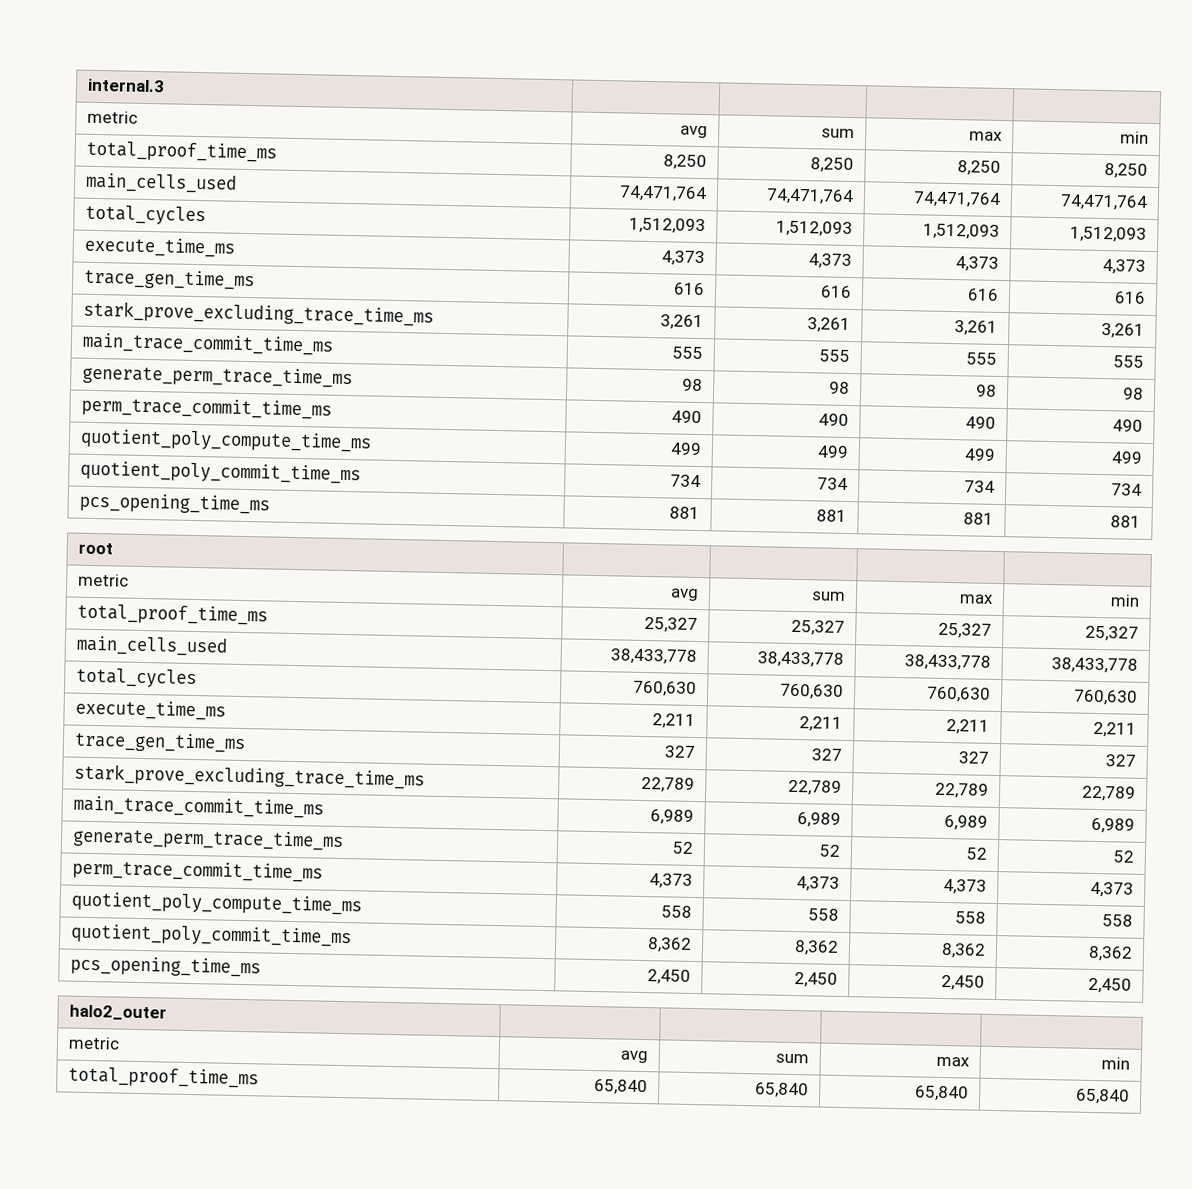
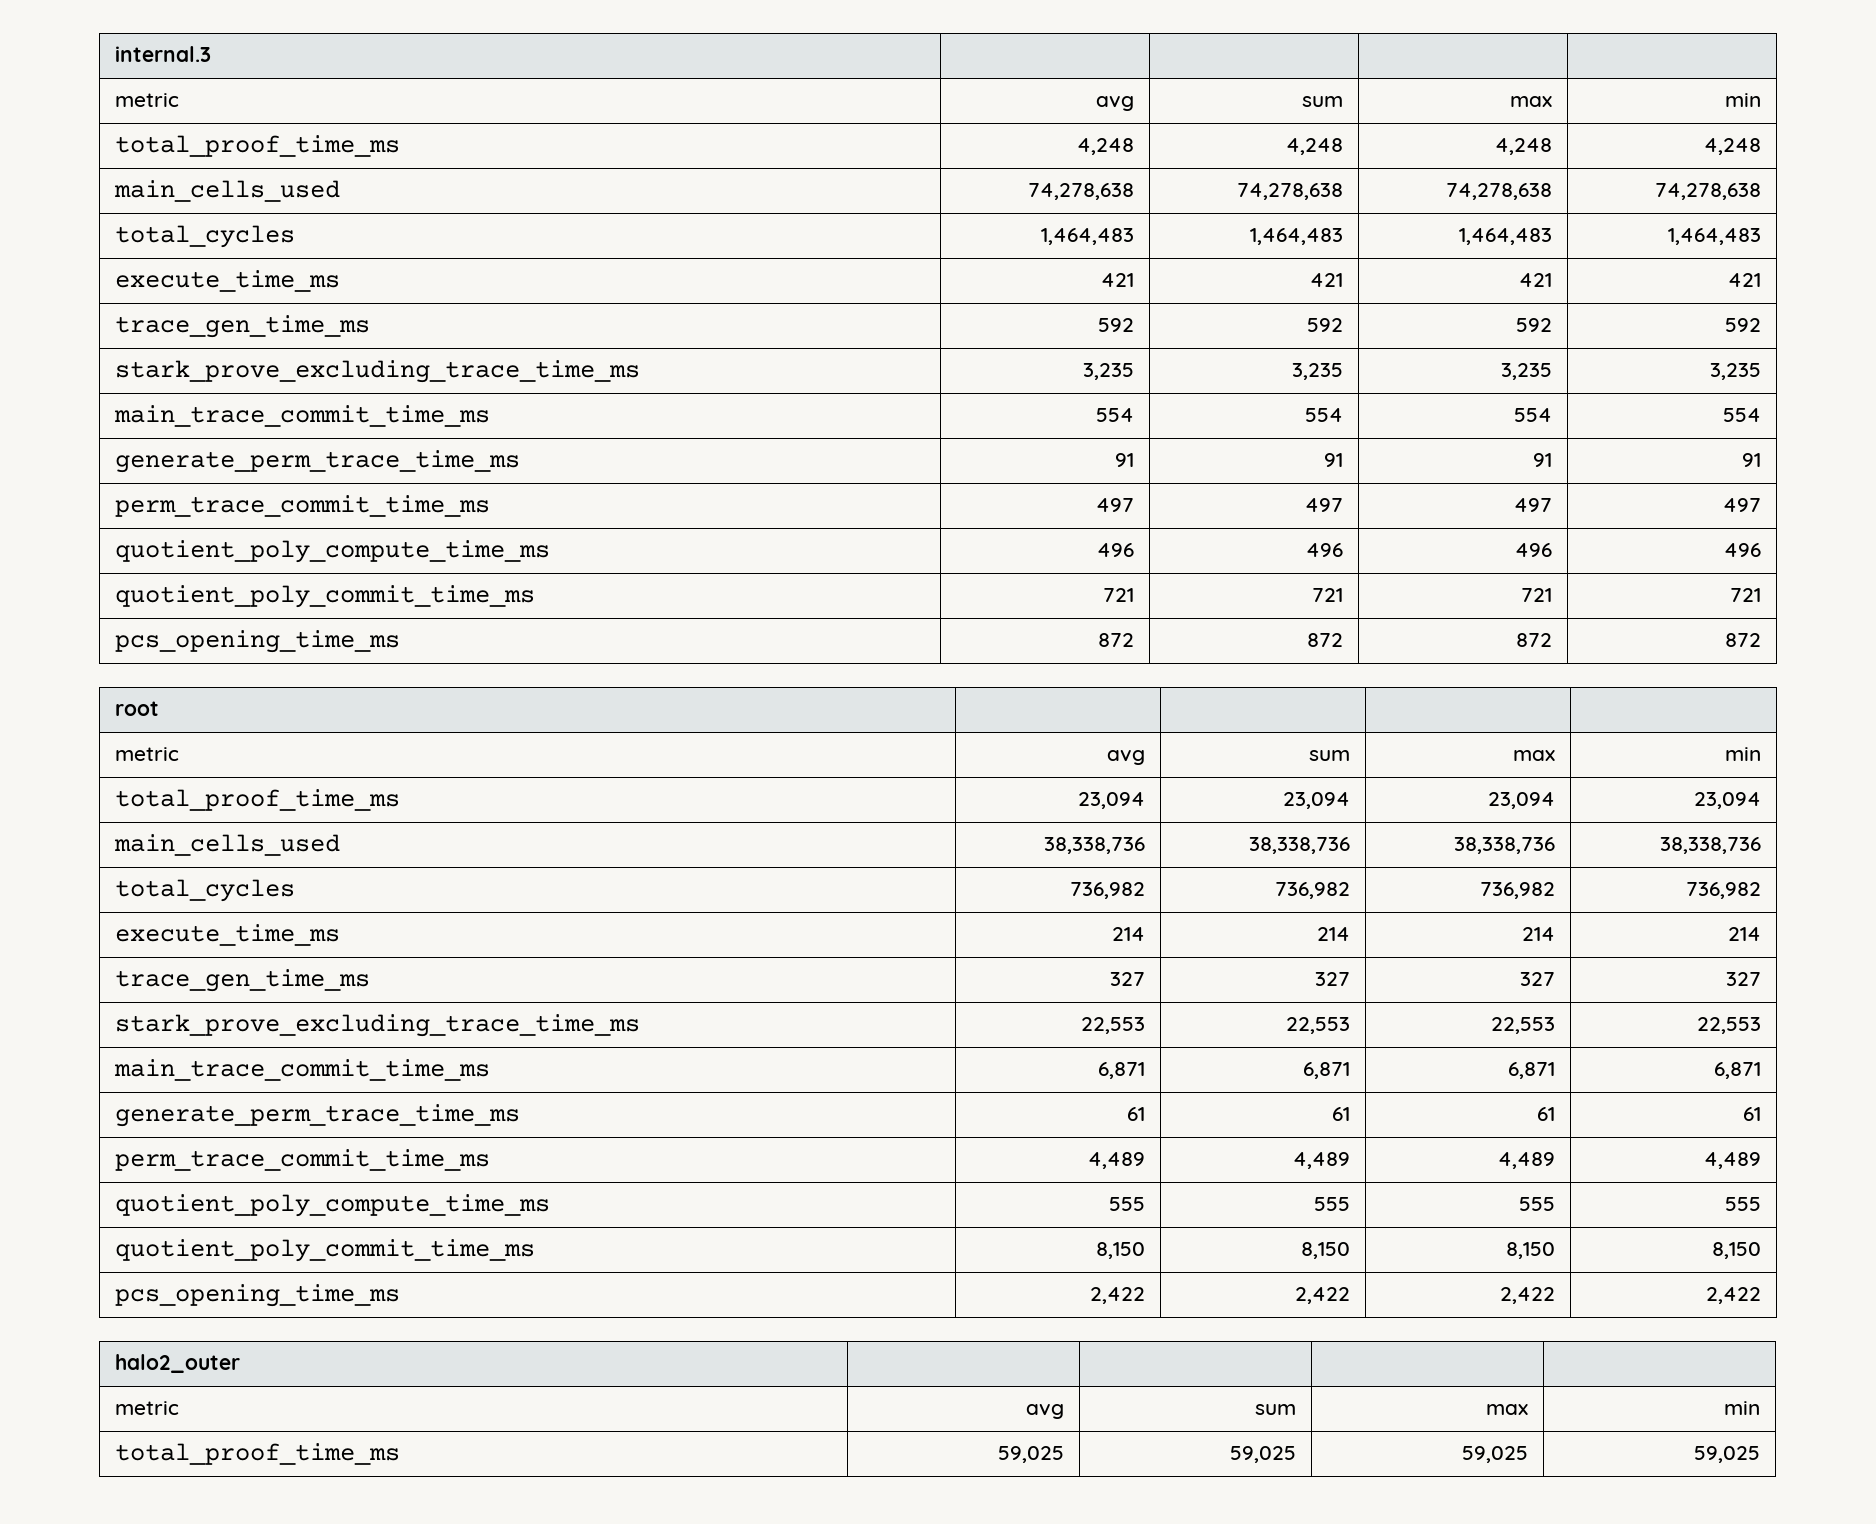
- total_proof_time_ms | 8,250 | 8,250 | 8,250 | 8,250
- main_cells_used | 74,471,764 | 74,471,764 | 74,471,764 | 74,471,764
- total_cycles | 1,512,093 | 1,512,093 | 1,512,093 | 1,512,093
- execute_time_ms | 4,373 | 4,373 | 4,373 | 4,373
- trace_gen_time_ms | 616 | 616 | 616 | 616
- stark_prove_excluding_trace_time_ms | 3,261 | 3,261 | 3,261 | 3,261
- main_trace_commit_time_ms | 555 | 555 | 555 | 555
- generate_perm_trace_time_ms | 98 | 98 | 98 | 98
- perm_trace_commit_time_ms | 490 | 490 | 490 | 490
- quotient_poly_compute_time_ms | 499 | 499 | 499 | 499
- quotient_poly_commit_time_ms | 734 | 734 | 734 | 734
- pcs_opening_time_ms | 881 | 881 | 881 | 881
+ total_proof_time_ms | 4,248 | 4,248 | 4,248 | 4,248
+ main_cells_used | 74,278,638 | 74,278,638 | 74,278,638 | 74,278,638
+ total_cycles | 1,464,483 | 1,464,483 | 1,464,483 | 1,464,483
+ execute_time_ms | 421 | 421 | 421 | 421
+ trace_gen_time_ms | 592 | 592 | 592 | 592
+ stark_prove_excluding_trace_time_ms | 3,235 | 3,235 | 3,235 | 3,235
+ main_trace_commit_time_ms | 554 | 554 | 554 | 554
+ generate_perm_trace_time_ms | 91 | 91 | 91 | 91
+ perm_trace_commit_time_ms | 497 | 497 | 497 | 497
+ quotient_poly_compute_time_ms | 496 | 496 | 496 | 496
+ quotient_poly_commit_time_ms | 721 | 721 | 721 | 721
+ pcs_opening_time_ms | 872 | 872 | 872 | 872
- total_proof_time_ms | 25,327 | 25,327 | 25,327 | 25,327
- main_cells_used | 38,433,778 | 38,433,778 | 38,433,778 | 38,433,778
- total_cycles | 760,630 | 760,630 | 760,630 | 760,630
- execute_time_ms | 2,211 | 2,211 | 2,211 | 2,211
+ total_proof_time_ms | 23,094 | 23,094 | 23,094 | 23,094
+ main_cells_used | 38,338,736 | 38,338,736 | 38,338,736 | 38,338,736
+ total_cycles | 736,982 | 736,982 | 736,982 | 736,982
+ execute_time_ms | 214 | 214 | 214 | 214
- stark_prove_excluding_trace_time_ms | 22,789 | 22,789 | 22,789 | 22,789
- main_trace_commit_time_ms | 6,989 | 6,989 | 6,989 | 6,989
- generate_perm_trace_time_ms | 52 | 52 | 52 | 52
- perm_trace_commit_time_ms | 4,373 | 4,373 | 4,373 | 4,373
- quotient_poly_compute_time_ms | 558 | 558 | 558 | 558
- quotient_poly_commit_time_ms | 8,362 | 8,362 | 8,362 | 8,362
- pcs_opening_time_ms | 2,450 | 2,450 | 2,450 | 2,450
+ stark_prove_excluding_trace_time_ms | 22,553 | 22,553 | 22,553 | 22,553
+ main_trace_commit_time_ms | 6,871 | 6,871 | 6,871 | 6,871
+ generate_perm_trace_time_ms | 61 | 61 | 61 | 61
+ perm_trace_commit_time_ms | 4,489 | 4,489 | 4,489 | 4,489
+ quotient_poly_compute_time_ms | 555 | 555 | 555 | 555
+ quotient_poly_commit_time_ms | 8,150 | 8,150 | 8,150 | 8,150
+ pcs_opening_time_ms | 2,422 | 2,422 | 2,422 | 2,422
- total_proof_time_ms | 65,840 | 65,840 | 65,840 | 65,840
+ total_proof_time_ms | 59,025 | 59,025 | 59,025 | 59,025

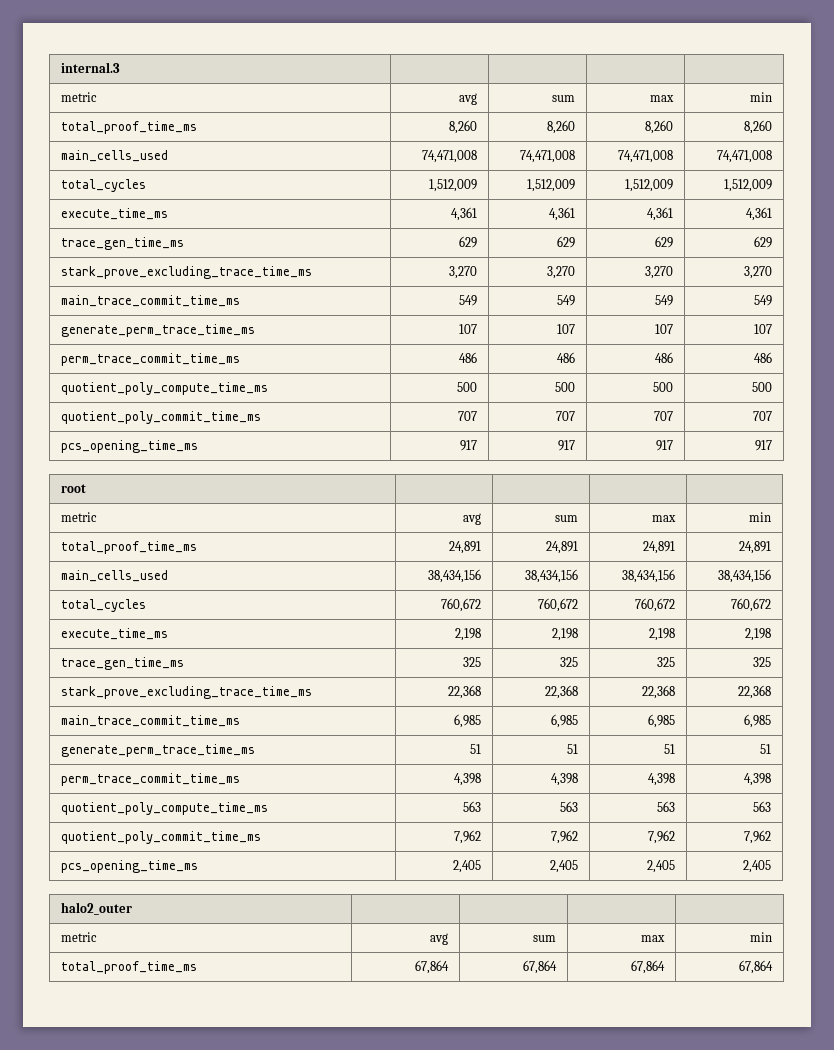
- total_proof_time_ms | 4,248 | 4,248 | 4,248 | 4,248
- main_cells_used | 74,278,638 | 74,278,638 | 74,278,638 | 74,278,638
- total_cycles | 1,464,483 | 1,464,483 | 1,464,483 | 1,464,483
- execute_time_ms | 421 | 421 | 421 | 421
- trace_gen_time_ms | 592 | 592 | 592 | 592
- stark_prove_excluding_trace_time_ms | 3,235 | 3,235 | 3,235 | 3,235
- main_trace_commit_time_ms | 554 | 554 | 554 | 554
- generate_perm_trace_time_ms | 91 | 91 | 91 | 91
- perm_trace_commit_time_ms | 497 | 497 | 497 | 497
- quotient_poly_compute_time_ms | 496 | 496 | 496 | 496
- quotient_poly_commit_time_ms | 721 | 721 | 721 | 721
- pcs_opening_time_ms | 872 | 872 | 872 | 872
+ total_proof_time_ms | 8,260 | 8,260 | 8,260 | 8,260
+ main_cells_used | 74,471,008 | 74,471,008 | 74,471,008 | 74,471,008
+ total_cycles | 1,512,009 | 1,512,009 | 1,512,009 | 1,512,009
+ execute_time_ms | 4,361 | 4,361 | 4,361 | 4,361
+ trace_gen_time_ms | 629 | 629 | 629 | 629
+ stark_prove_excluding_trace_time_ms | 3,270 | 3,270 | 3,270 | 3,270
+ main_trace_commit_time_ms | 549 | 549 | 549 | 549
+ generate_perm_trace_time_ms | 107 | 107 | 107 | 107
+ perm_trace_commit_time_ms | 486 | 486 | 486 | 486
+ quotient_poly_compute_time_ms | 500 | 500 | 500 | 500
+ quotient_poly_commit_time_ms | 707 | 707 | 707 | 707
+ pcs_opening_time_ms | 917 | 917 | 917 | 917
- total_proof_time_ms | 23,094 | 23,094 | 23,094 | 23,094
- main_cells_used | 38,338,736 | 38,338,736 | 38,338,736 | 38,338,736
- total_cycles | 736,982 | 736,982 | 736,982 | 736,982
- execute_time_ms | 214 | 214 | 214 | 214
- trace_gen_time_ms | 327 | 327 | 327 | 327
- stark_prove_excluding_trace_time_ms | 22,553 | 22,553 | 22,553 | 22,553
- main_trace_commit_time_ms | 6,871 | 6,871 | 6,871 | 6,871
- generate_perm_trace_time_ms | 61 | 61 | 61 | 61
- perm_trace_commit_time_ms | 4,489 | 4,489 | 4,489 | 4,489
- quotient_poly_compute_time_ms | 555 | 555 | 555 | 555
- quotient_poly_commit_time_ms | 8,150 | 8,150 | 8,150 | 8,150
- pcs_opening_time_ms | 2,422 | 2,422 | 2,422 | 2,422
+ total_proof_time_ms | 24,891 | 24,891 | 24,891 | 24,891
+ main_cells_used | 38,434,156 | 38,434,156 | 38,434,156 | 38,434,156
+ total_cycles | 760,672 | 760,672 | 760,672 | 760,672
+ execute_time_ms | 2,198 | 2,198 | 2,198 | 2,198
+ trace_gen_time_ms | 325 | 325 | 325 | 325
+ stark_prove_excluding_trace_time_ms | 22,368 | 22,368 | 22,368 | 22,368
+ main_trace_commit_time_ms | 6,985 | 6,985 | 6,985 | 6,985
+ generate_perm_trace_time_ms | 51 | 51 | 51 | 51
+ perm_trace_commit_time_ms | 4,398 | 4,398 | 4,398 | 4,398
+ quotient_poly_compute_time_ms | 563 | 563 | 563 | 563
+ quotient_poly_commit_time_ms | 7,962 | 7,962 | 7,962 | 7,962
+ pcs_opening_time_ms | 2,405 | 2,405 | 2,405 | 2,405
- total_proof_time_ms | 59,025 | 59,025 | 59,025 | 59,025
+ total_proof_time_ms | 67,864 | 67,864 | 67,864 | 67,864

